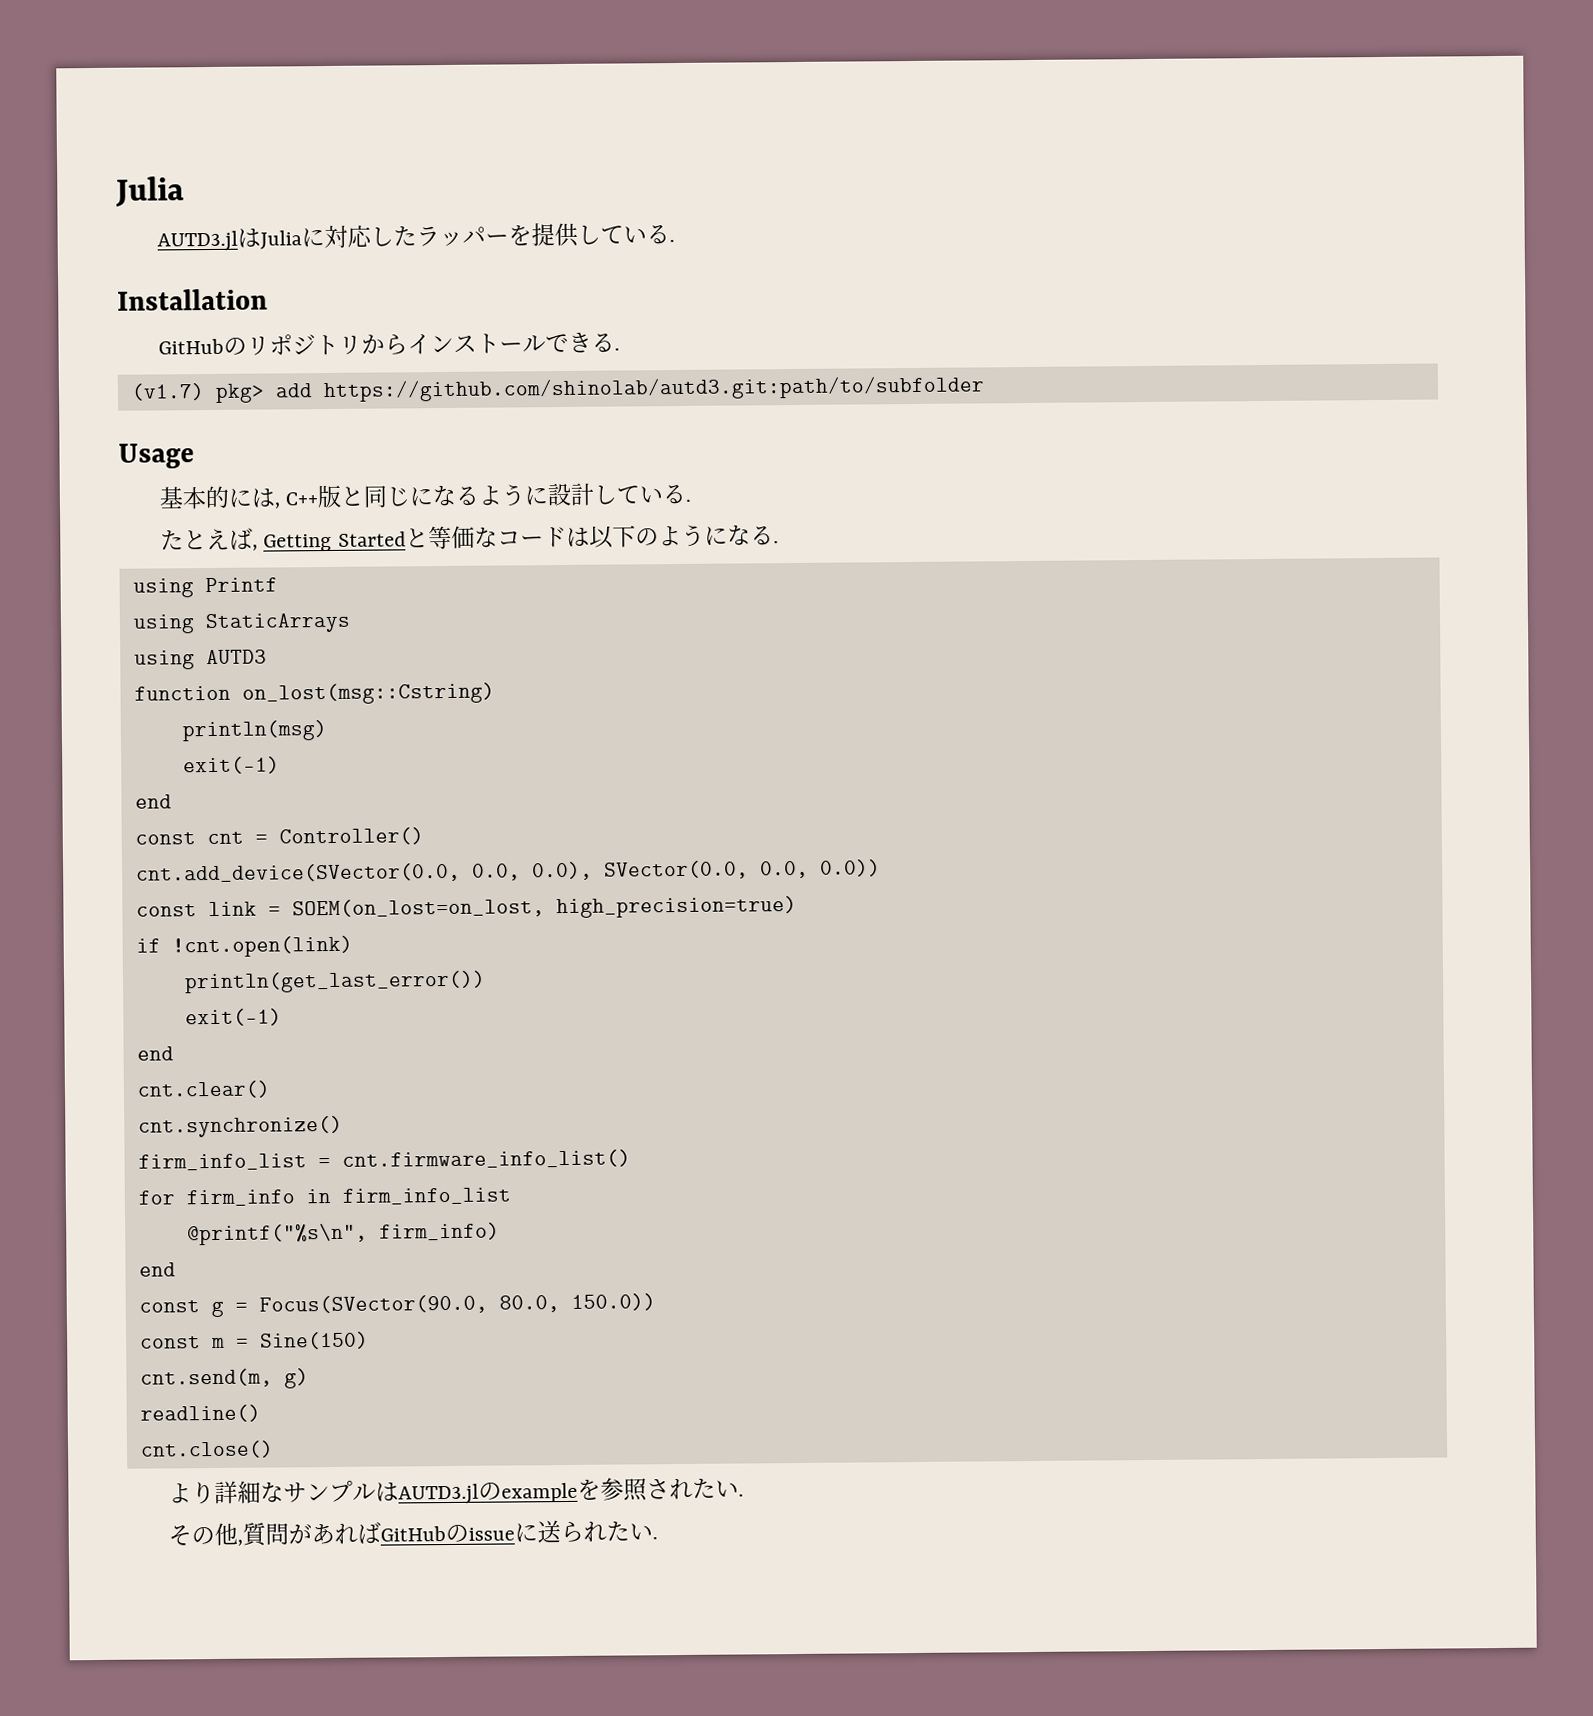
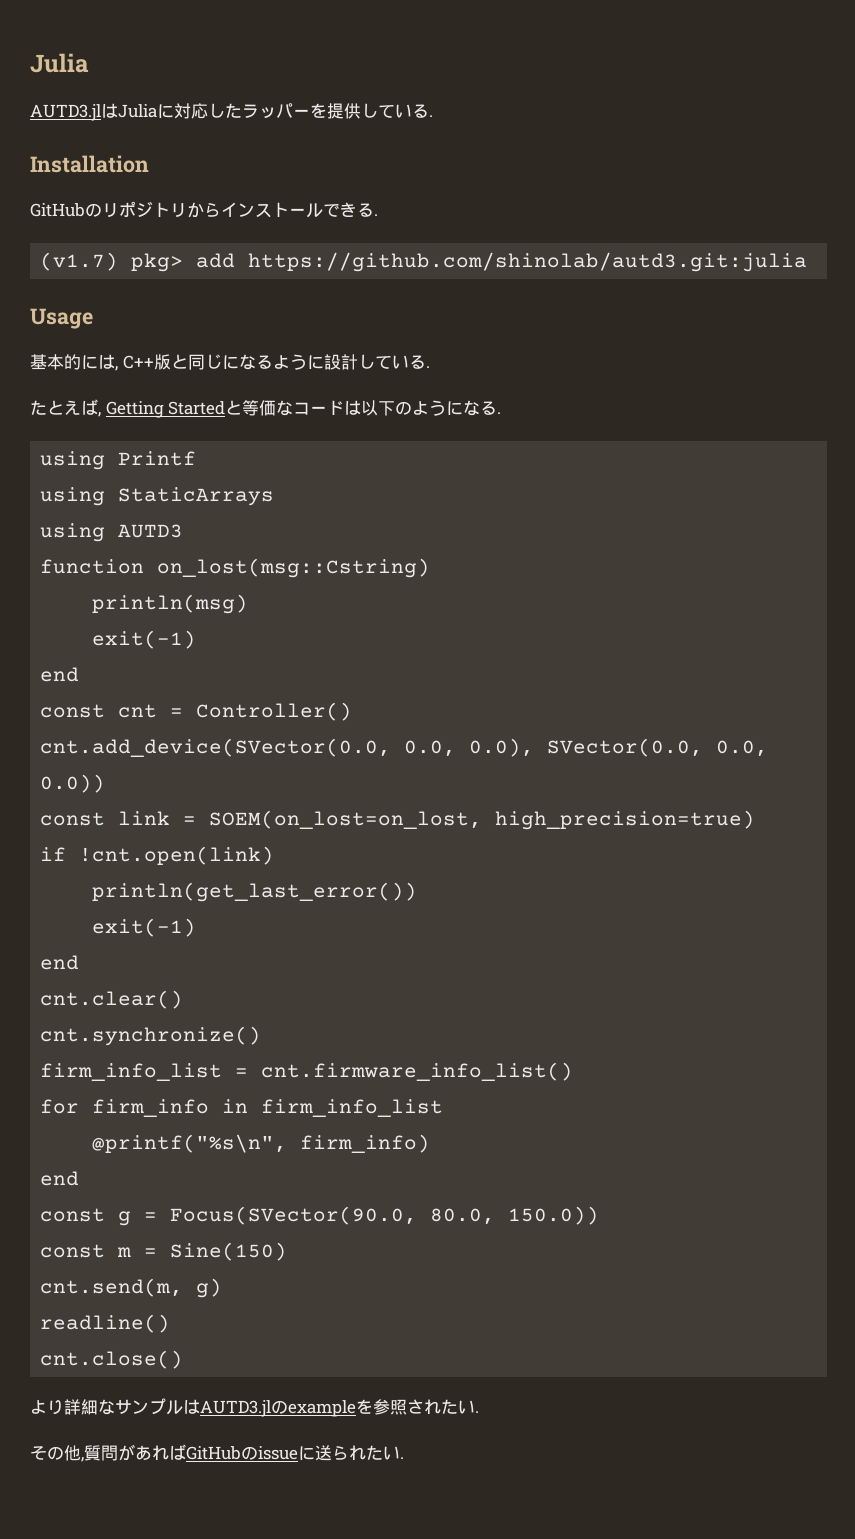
- (v1.7) pkg> add https://github.com/shinolab/autd3.git:path/to/subfolder
+ (v1.7) pkg> add https://github.com/shinolab/autd3.git:julia

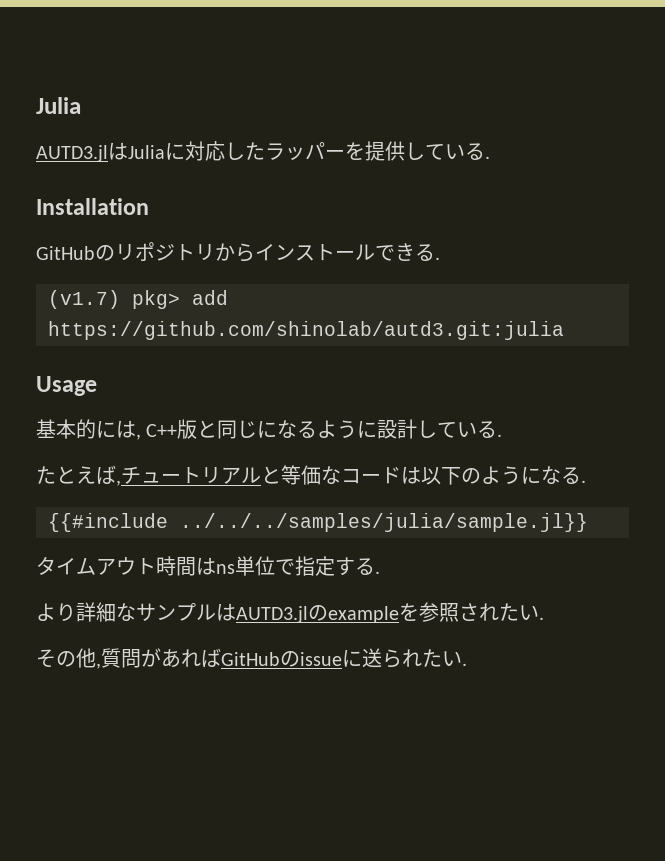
- たとえば, Getting Startedと等価なコードは以下のようになる.
+ たとえば,チュートリアルと等価なコードは以下のようになる.
- using Printf
- using StaticArrays
- using AUTD3
- function on_lost(msg::Cstring)
- println(msg)
- exit(-1)
- end
- const cnt = Controller()
- cnt.add_device(SVector(0.0, 0.0, 0.0), SVector(0.0, 0.0, 0.0))
- const link = SOEM(on_lost=on_lost, high_precision=true)
- if !cnt.open(link)
- println(get_last_error())
- exit(-1)
- end
- cnt.clear()
- cnt.synchronize()
- firm_info_list = cnt.firmware_info_list()
- for firm_info in firm_info_list
- @printf("%s\n", firm_info)
- end
- const g = Focus(SVector(90.0, 80.0, 150.0))
- const m = Sine(150)
- cnt.send(m, g)
- readline()
- cnt.close()
+ {{#include ../../../samples/julia/sample.jl}}
+ タイムアウト時間はns単位で指定する.

